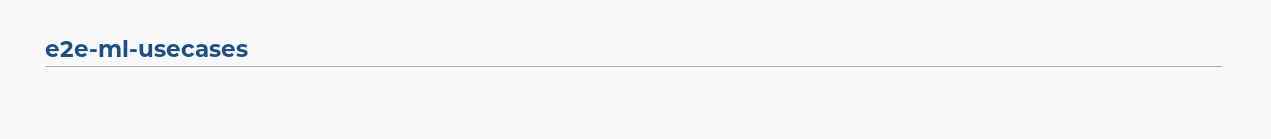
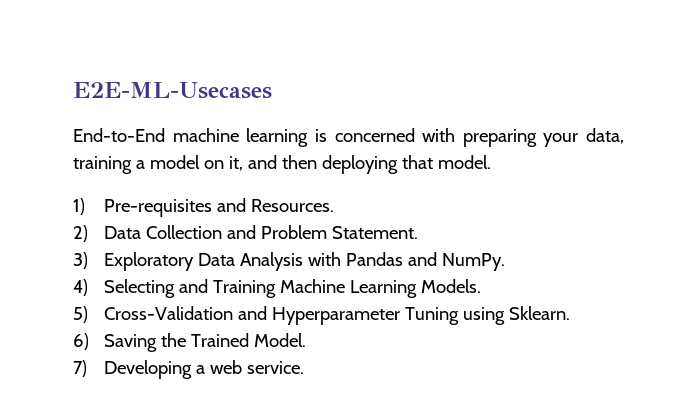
- e2e-ml-usecases
+ E2E-ML-Usecases
+ End-to-End machine learning is concerned with preparing your data, training a model on it, and then deploying that model.
+ 1) Pre-requisites and Resources.
+ 2) Data Collection and Problem Statement.
+ 3) Exploratory Data Analysis with Pandas and NumPy.
+ 4) Selecting and Training Machine Learning Models.
+ 5) Cross-Validation and Hyperparameter Tuning using Sklearn.
+ 6) Saving the Trained Model.
+ 7) Developing a web service.

